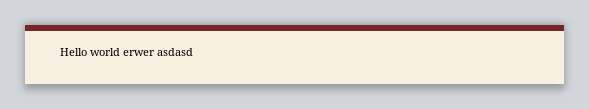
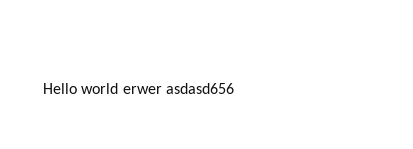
- Hello world erwer asdasd
+ Hello world erwer asdasd656

